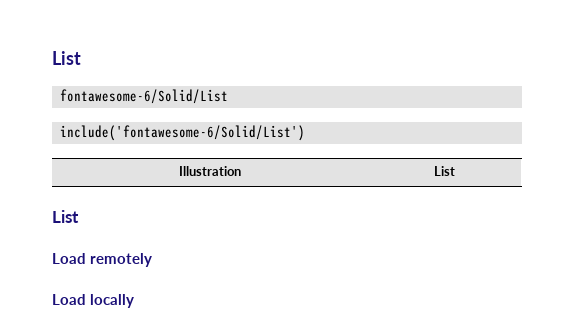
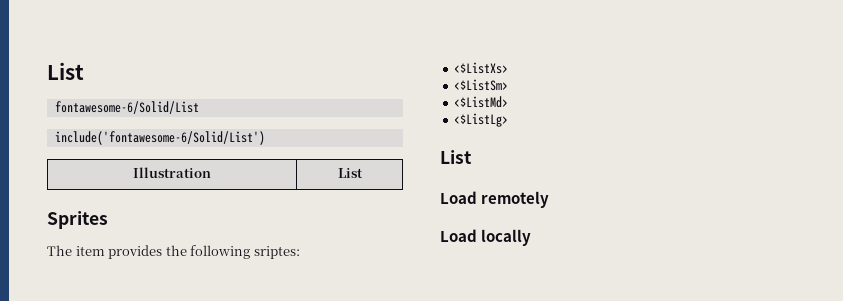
+ Sprites
+ The item provides the following sriptes:
+ <$ListXs>
+ <$ListSm>
+ <$ListMd>
+ <$ListLg>

